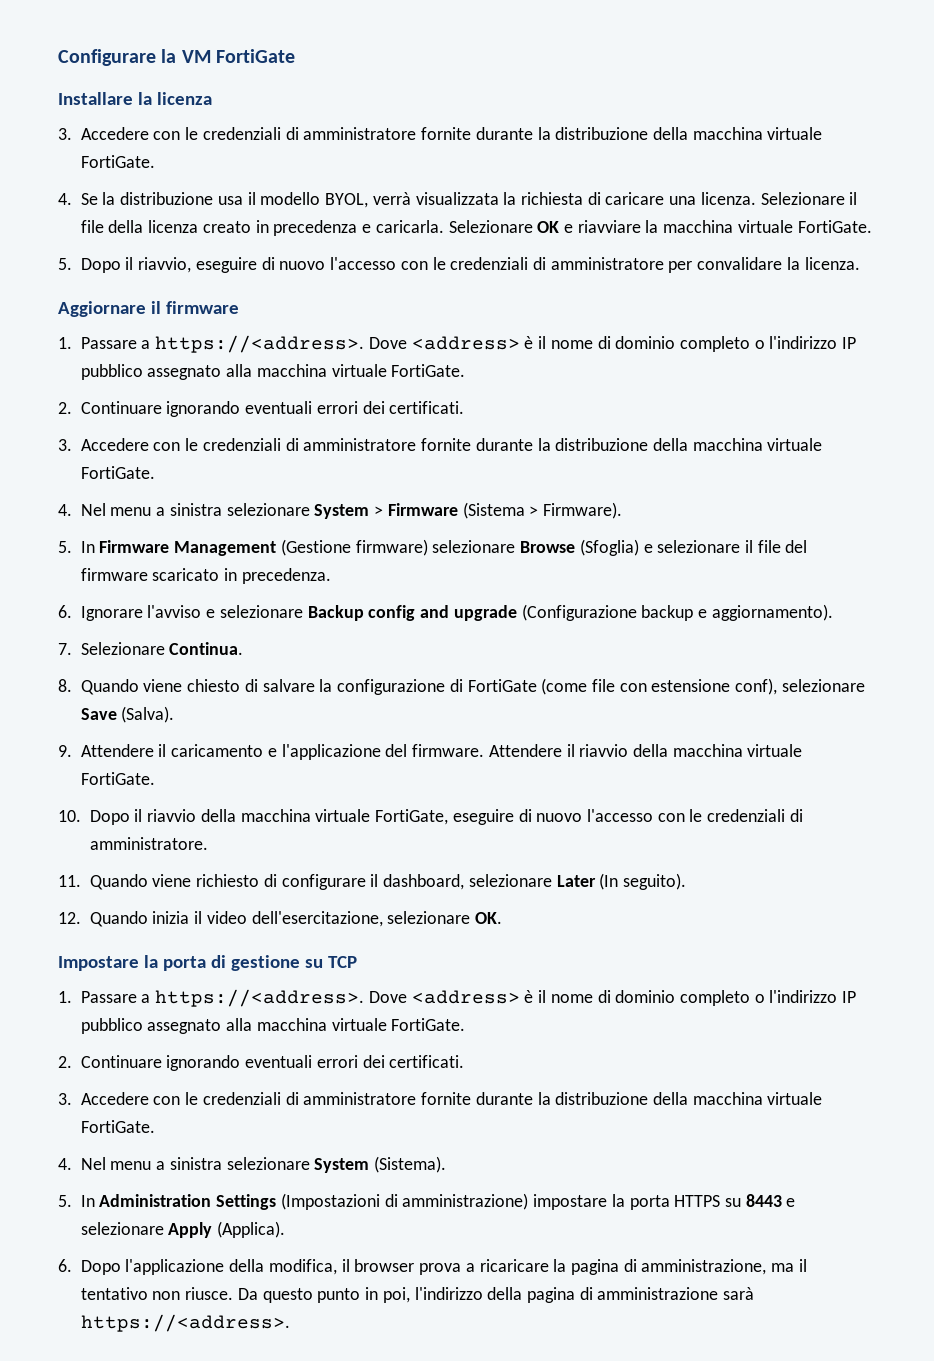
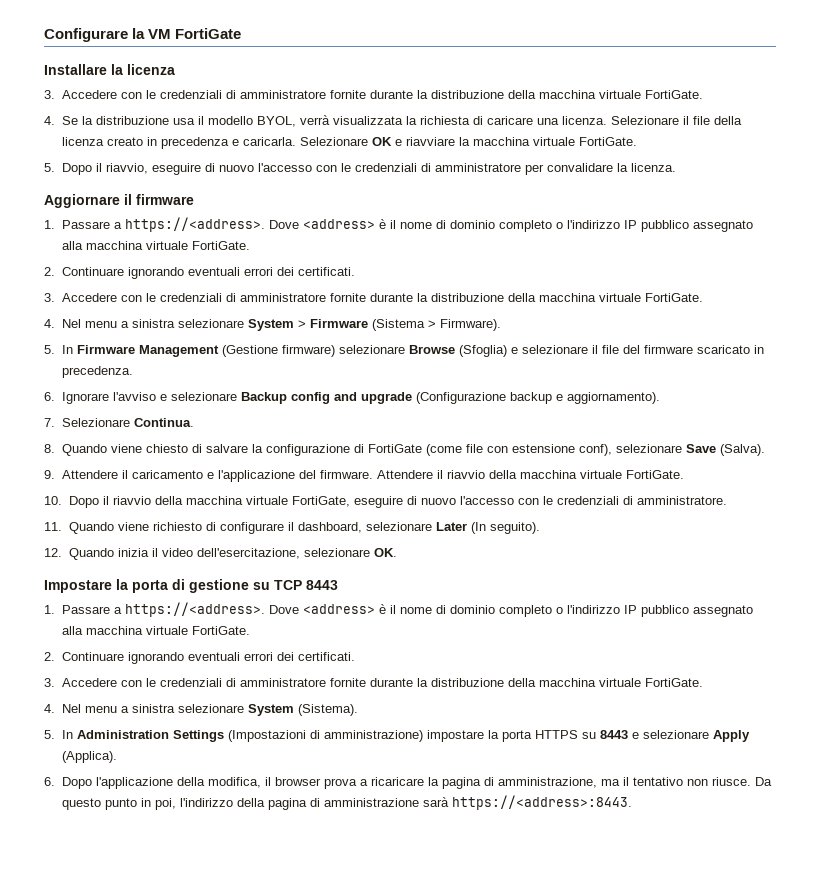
- Impostare la porta di gestione su TCP
+ Impostare la porta di gestione su TCP 8443
- Da questo punto in poi, l'indirizzo della pagina di amministrazione sarà https://<address>.
+ Da questo punto in poi, l'indirizzo della pagina di amministrazione sarà https://<address>:8443.

